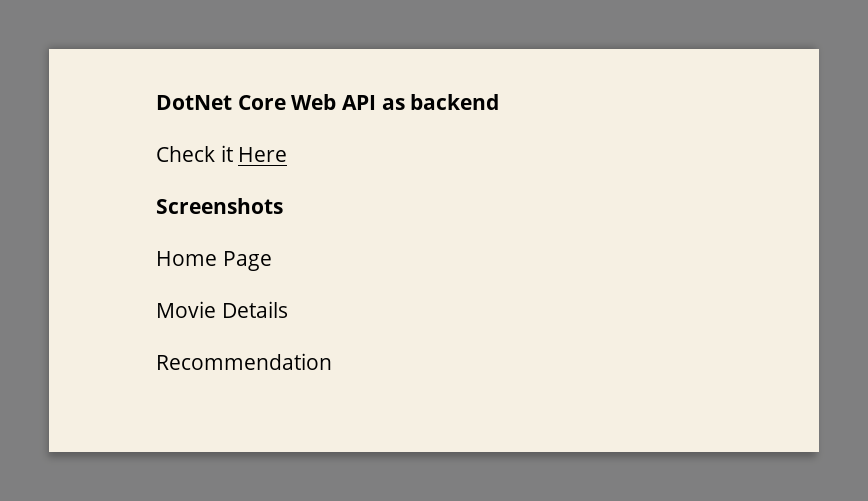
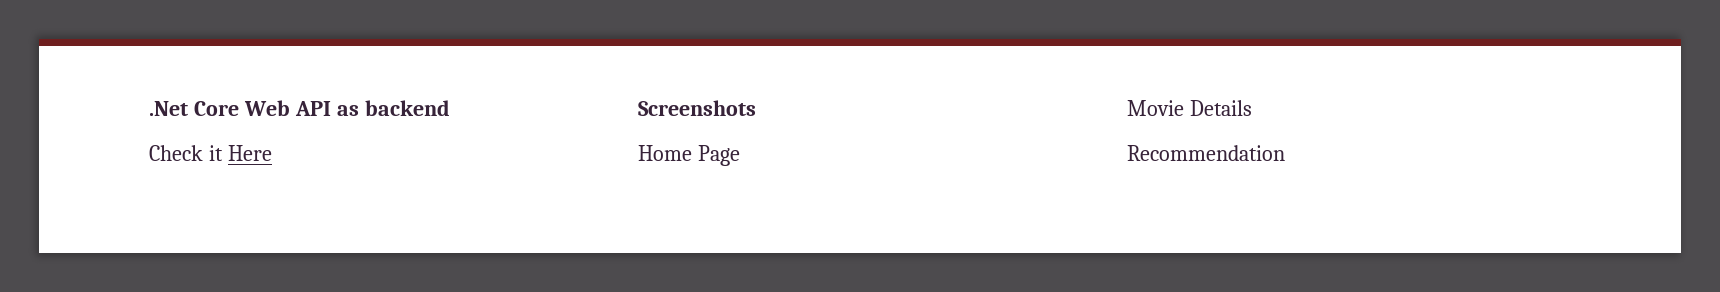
- DotNet Core Web API as backend
+ .Net Core Web API as backend

